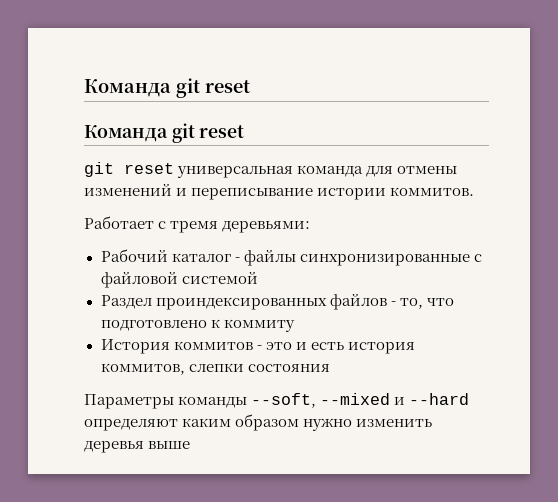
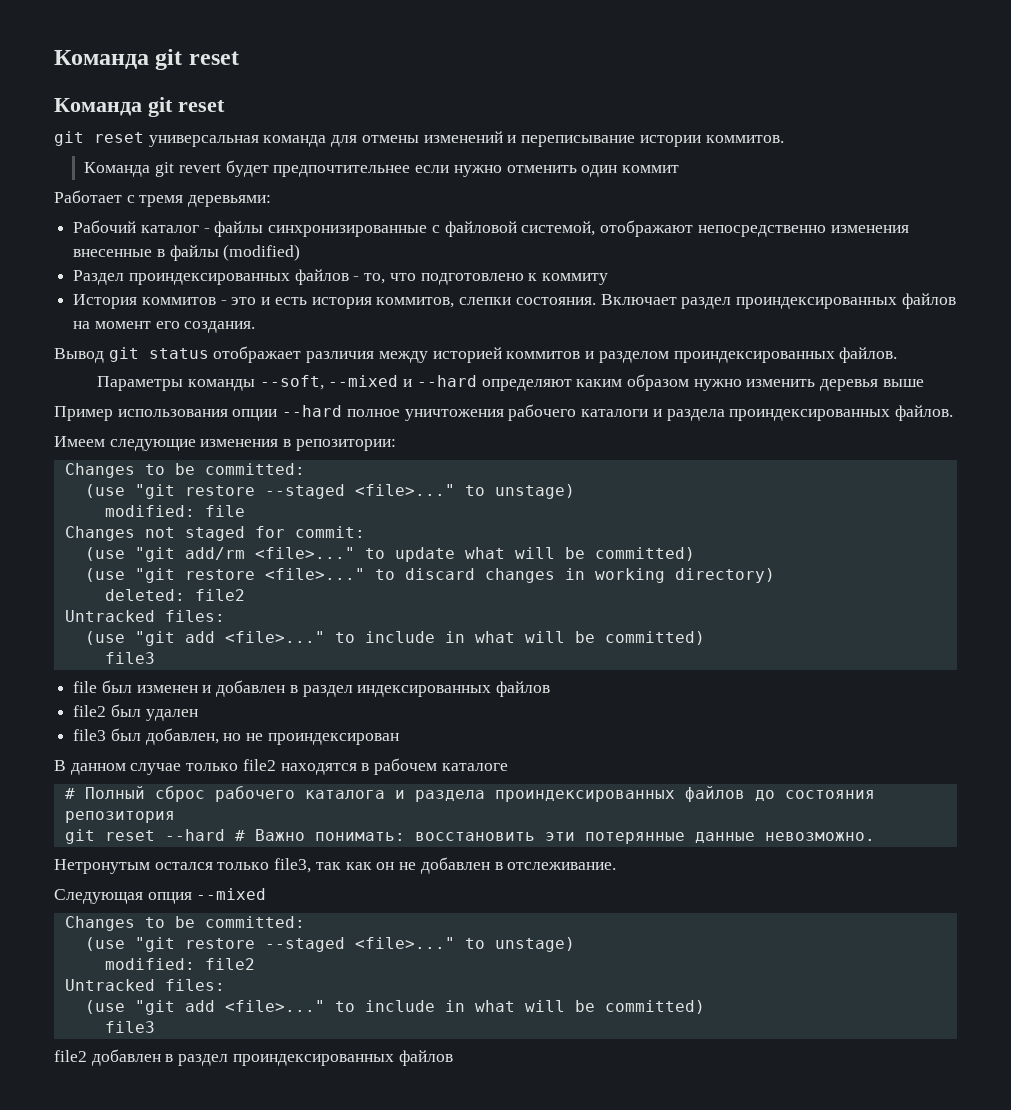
+ Команда git revert будет предпочтительнее если нужно отменить один коммит
- Рабочий каталог - файлы синхронизированные с файловой системой
+ Рабочий каталог - файлы синхронизированные с файловой системой, отображают непосредственно изменения внесенные в файлы (modified)
- История коммитов - это и есть история коммитов, слепки состояния
+ История коммитов - это и есть история коммитов, слепки состояния. Включает раздел проиндексированных файлов на момент его создания.
+ Вывод git status отображает различия между историей коммитов и разделом проиндексированных файлов.
+ Пример использования опции --hard полное уничтожения рабочего каталоги и раздела проиндексированных файлов.
+ Имеем следующие изменения в репозитории:
+ Changes to be committed:
+ (use "git restore --staged <file>..." to unstage)
+ modified: file
+ Changes not staged for commit:
+ (use "git add/rm <file>..." to update what will be committed)
+ (use "git restore <file>..." to discard changes in working directory)
+ deleted: file2
+ Untracked files:
+ (use "git add <file>..." to include in what will be committed)
+ file3
+ file был изменен и добавлен в раздел индексированных файлов
+ file2 был удален
+ file3 был добавлен, но не проиндексирован
+ В данном случае только file2 находятся в рабочем каталоге
+ # Полный сброс рабочего каталога и раздела проиндексированных файлов до состояния репозитория
+ git reset --hard # Важно понимать: восстановить эти потерянные данные невозможно.
+ Нетронутым остался только file3, так как он не добавлен в отслеживание.
+ Следующая опция --mixed
+ Changes to be committed:
+ (use "git restore --staged <file>..." to unstage)
+ modified: file2
+ Untracked files:
+ (use "git add <file>..." to include in what will be committed)
+ file3
+ file2 добавлен в раздел проиндексированных файлов

